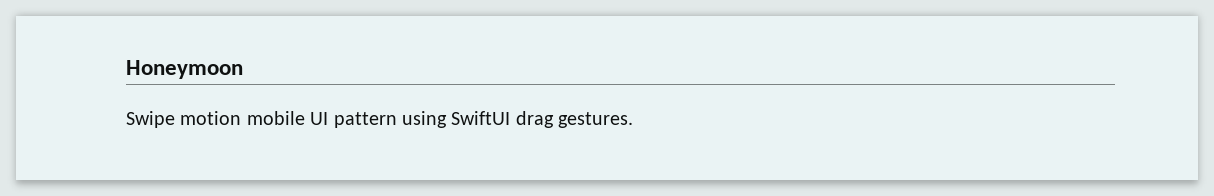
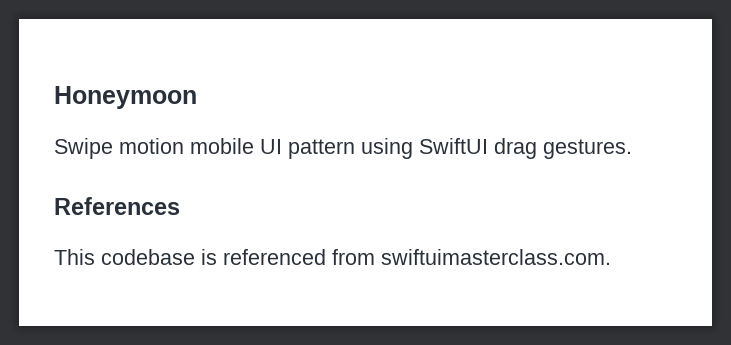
+ References
+ This codebase is referenced from swiftuimasterclass.com.

